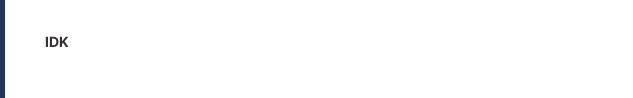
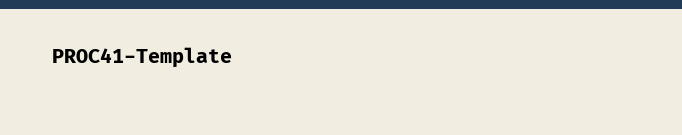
- IDK
+ PROC41-Template

